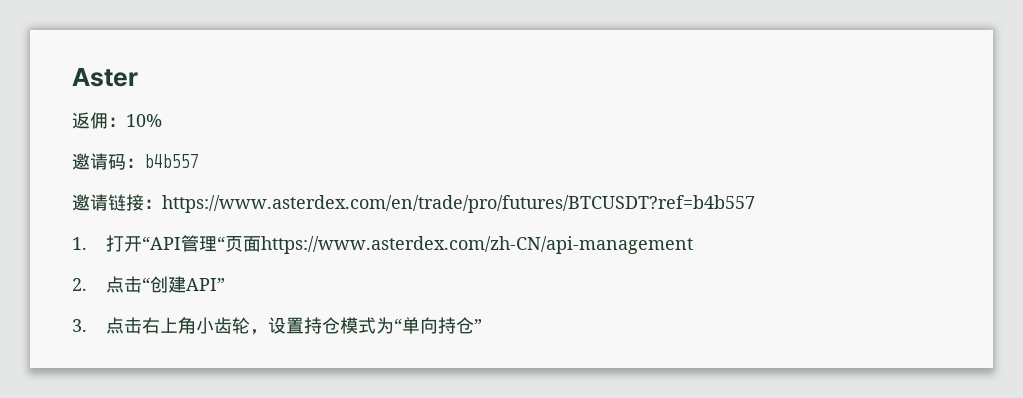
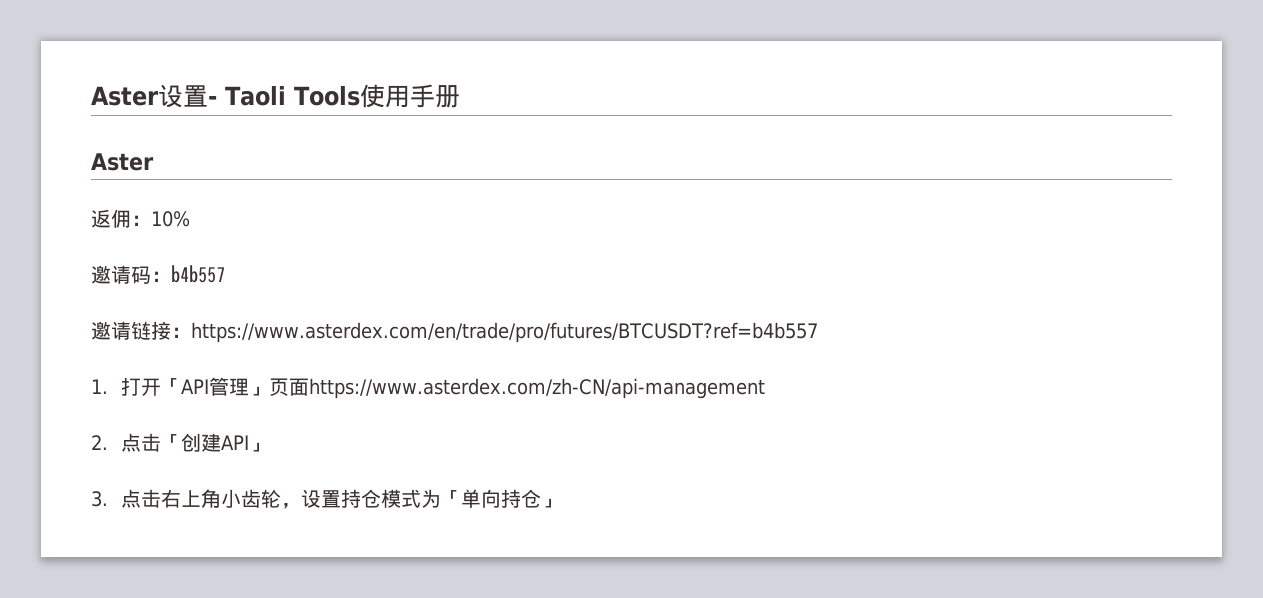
+ Aster设置- Taoli Tools使用手册
- 1.打开“API管理“页面https://www.asterdex.com/zh-CN/api-management
+ 1.打开「API管理」页面https://www.asterdex.com/zh-CN/api-management
- 2.点击“创建API”
+ 2.点击「创建API」
- 3.点击右上角小齿轮，设置持仓模式为“单向持仓”
+ 3.点击右上角小齿轮，设置持仓模式为「单向持仓」

